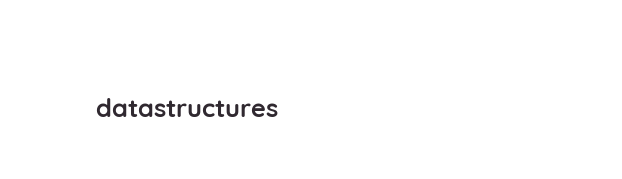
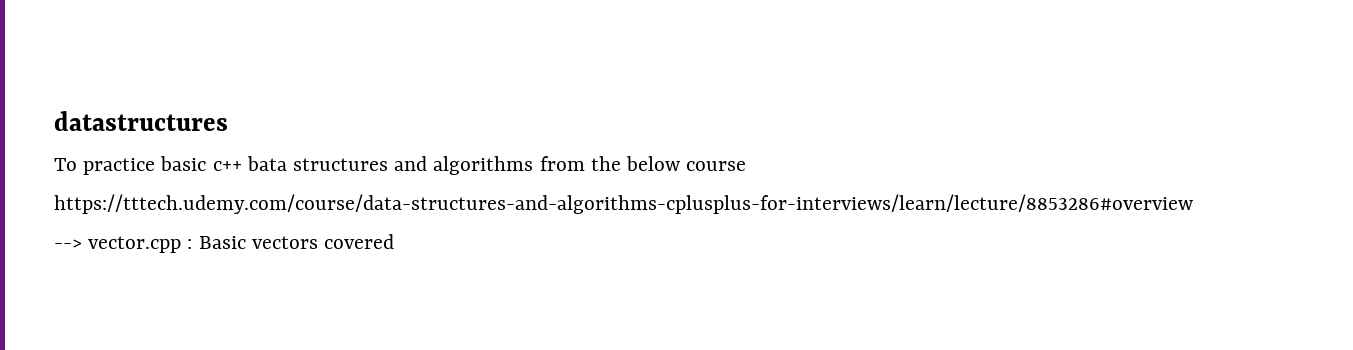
+ To practice basic c++ bata structures and algorithms from the below course
+ https://tttech.udemy.com/course/data-structures-and-algorithms-cplusplus-for-interviews/learn/lecture/8853286#overview
+ --> vector.cpp : Basic vectors covered

